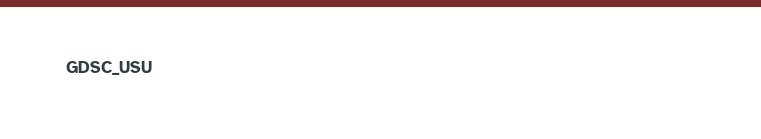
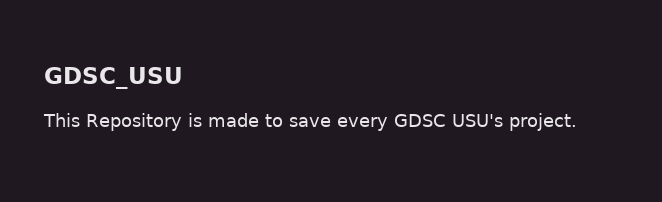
+ This Repository is made to save every GDSC USU's project.

